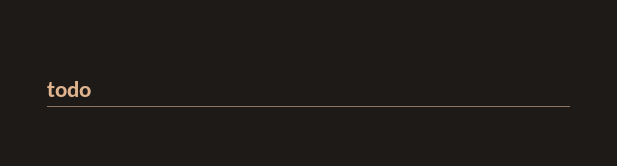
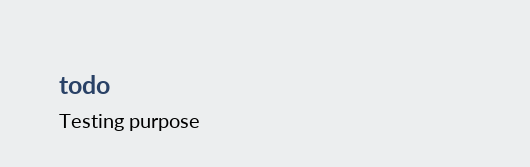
+ Testing purpose

